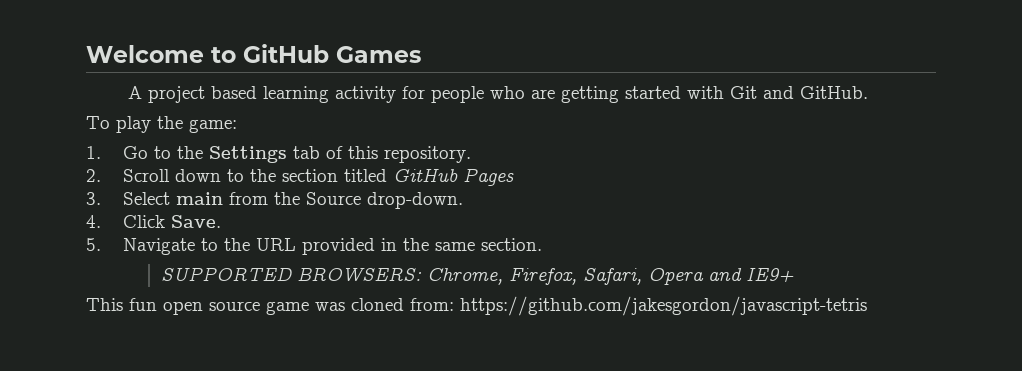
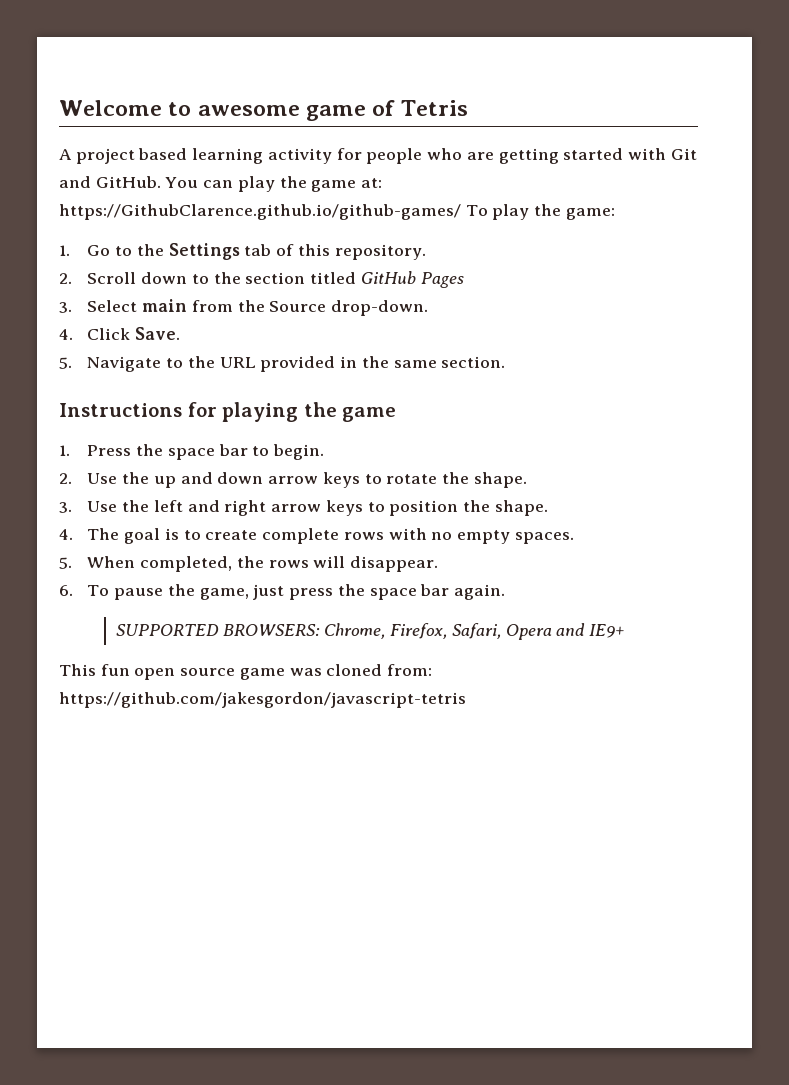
- Welcome to GitHub Games
+ Welcome to awesome game of Tetris
- A project based learning activity for people who are getting started with Git and GitHub.
- To play the game:
+ A project based learning activity for people who are getting started with Git and GitHub. You can play the game at: https://GithubClarence.github.io/github-games/ To play the game:
+ Instructions for playing the game
+ 1. Press the space bar to begin.
+ 2. Use the up and down arrow keys to rotate the shape.
+ 3. Use the left and right arrow keys to position the shape.
+ 4. The goal is to create complete rows with no empty spaces.
+ 5. When completed, the rows will disappear.
+ 6. To pause the game, just press the space bar again.

